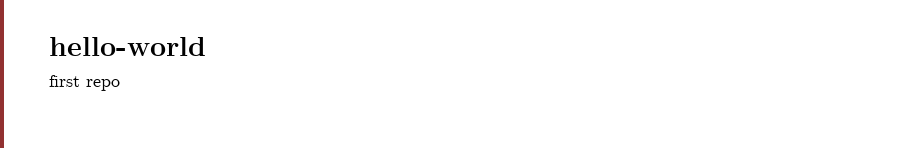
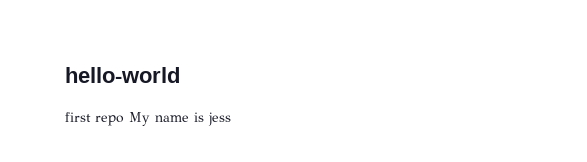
- first repo
+ first repo My name is jess

